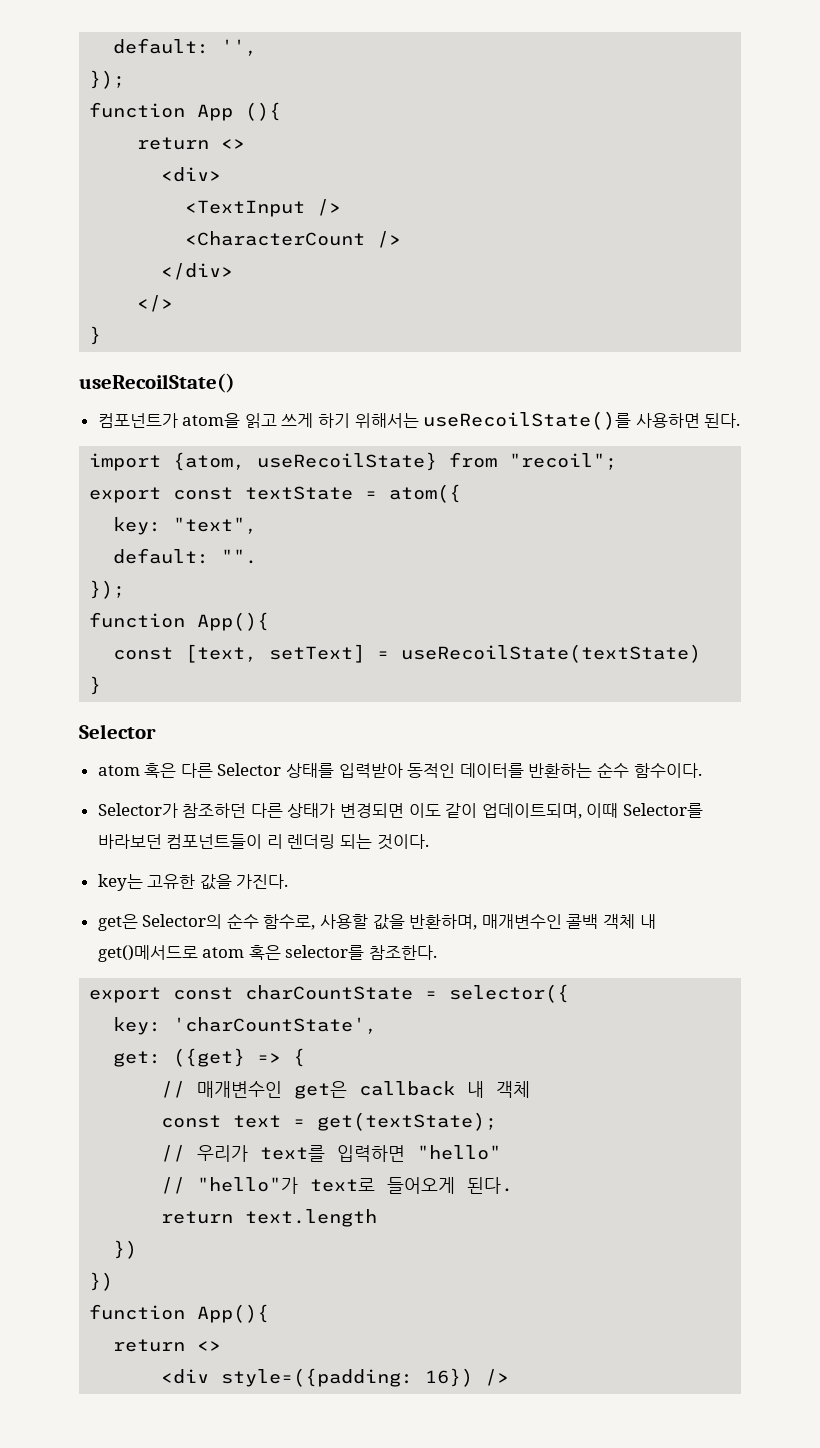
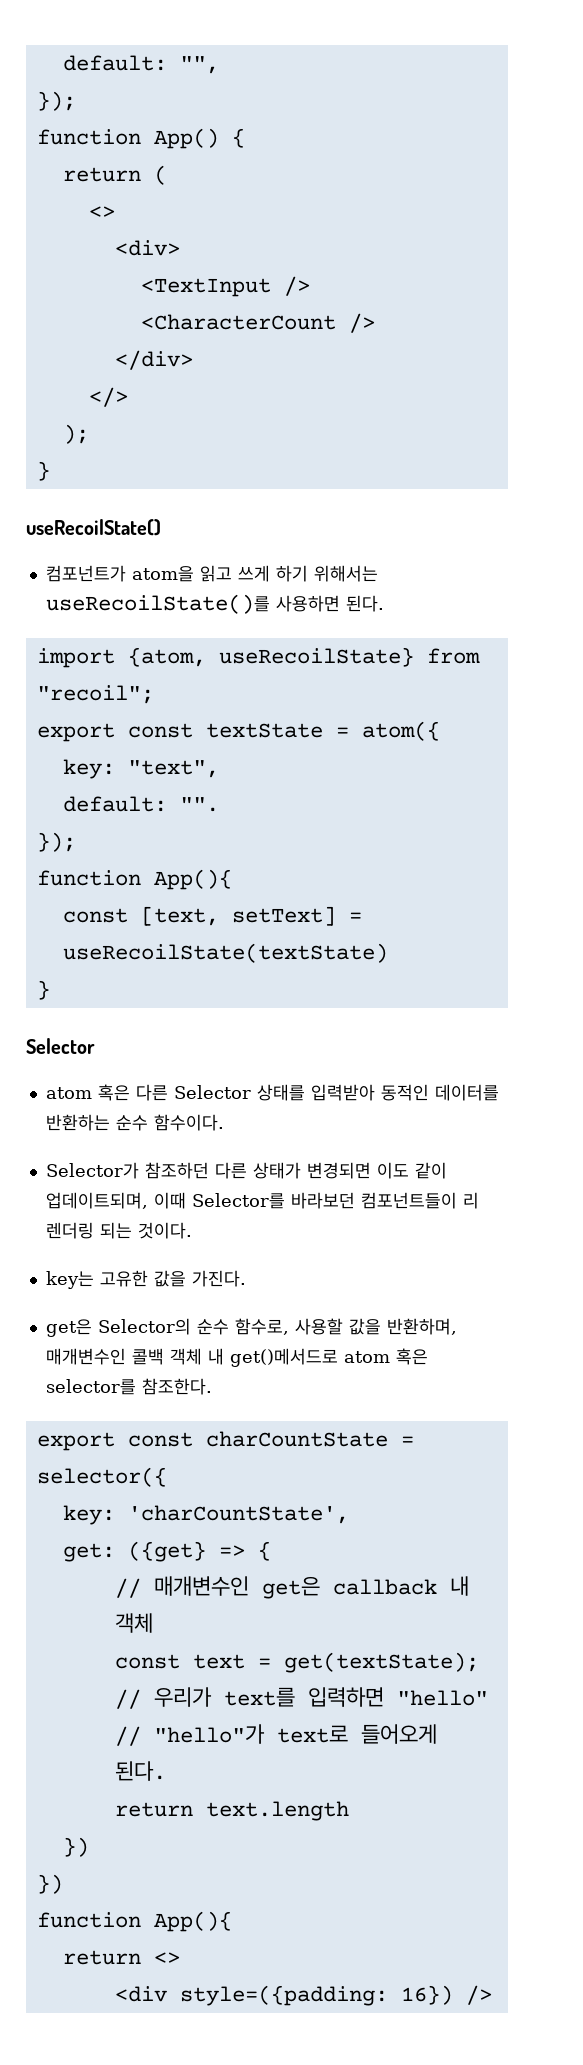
- default: '',
+ default: "",
  });
- function App (){
- return <>
+ function App() {
+ return (
+ <>
+ );

